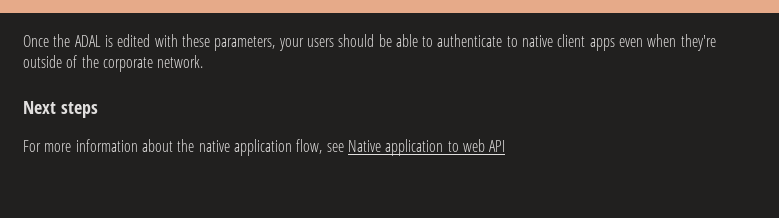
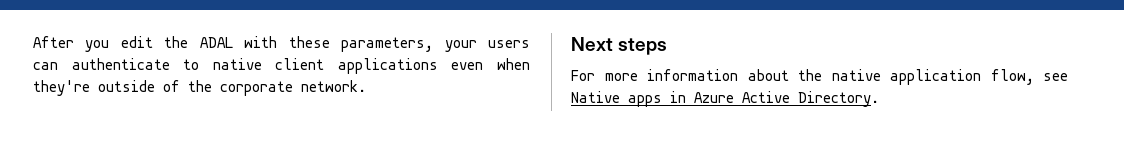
- Once the ADAL is edited with these parameters, your users should be able to authenticate to native client apps even when they're outside of the corporate network.
+ After you edit the ADAL with these parameters, your users can authenticate to native client applications even when they're outside of the corporate network.
- For more information about the native application flow, see Native application to web API
+ For more information about the native application flow, see Native apps in Azure Active Directory.

